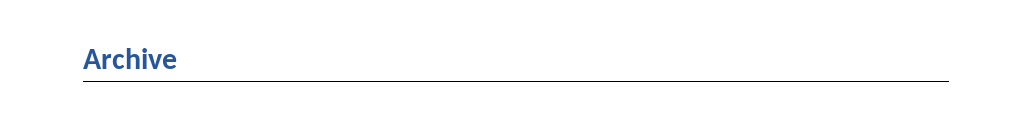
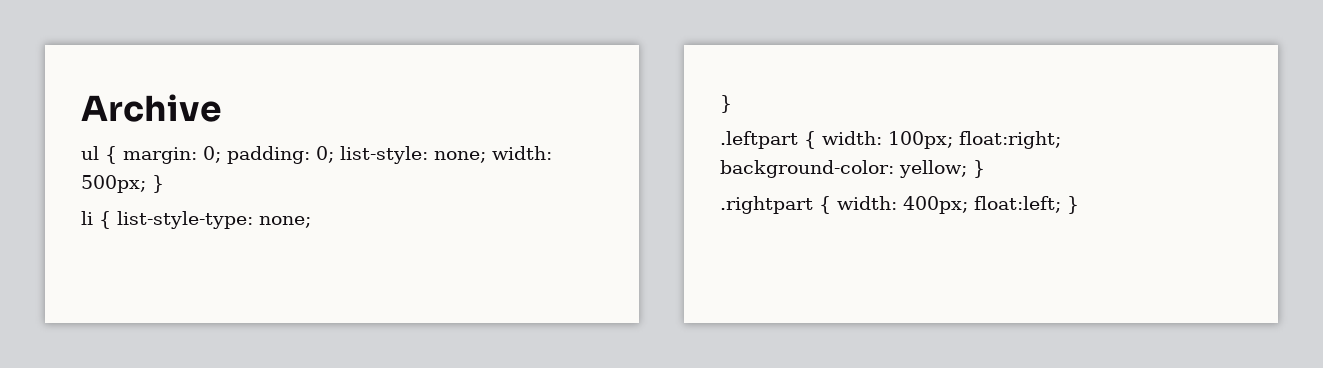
+ ul { margin: 0; padding: 0; list-style: none; width: 500px; }
+ li { list-style-type: none;
+ }
+ .leftpart { width: 100px; float:right; background-color: yellow; }
+ .rightpart { width: 400px; float:left; }

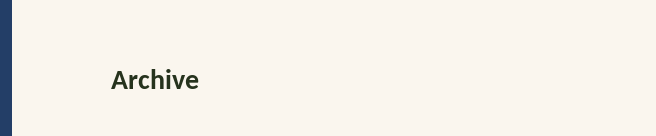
- ul { margin: 0; padding: 0; list-style: none; width: 500px; }
- li { list-style-type: none;
- }
- .leftpart { width: 100px; float:right; background-color: yellow; }
- .rightpart { width: 400px; float:left; }

